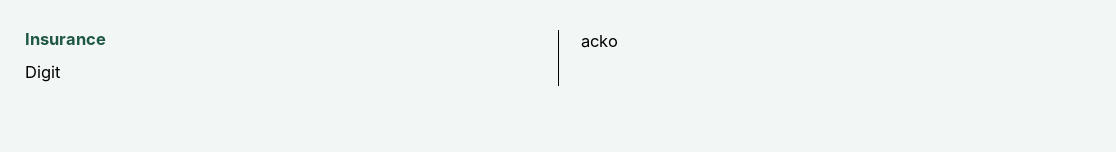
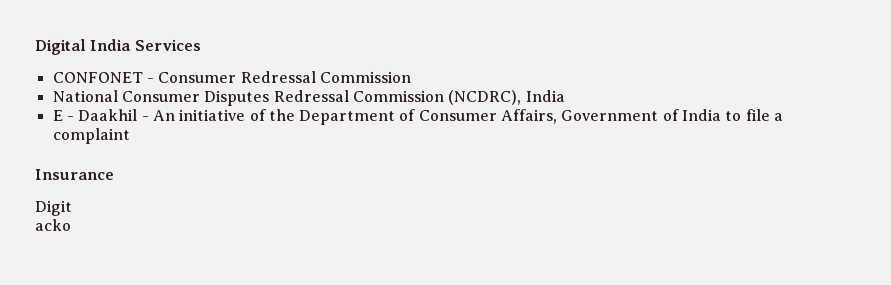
+ Digital India Services
+ CONFONET - Consumer Redressal Commission
+ National Consumer Disputes Redressal Commission (NCDRC), India
+ E - Daakhil - An initiative of the Department of Consumer Affairs, Government of India to file a complaint

